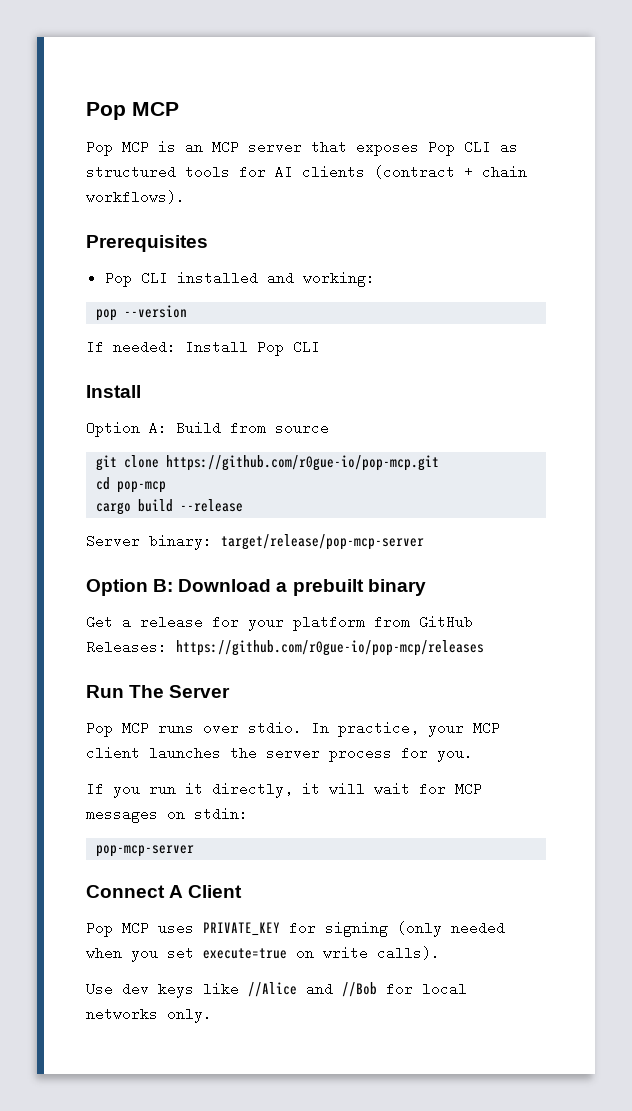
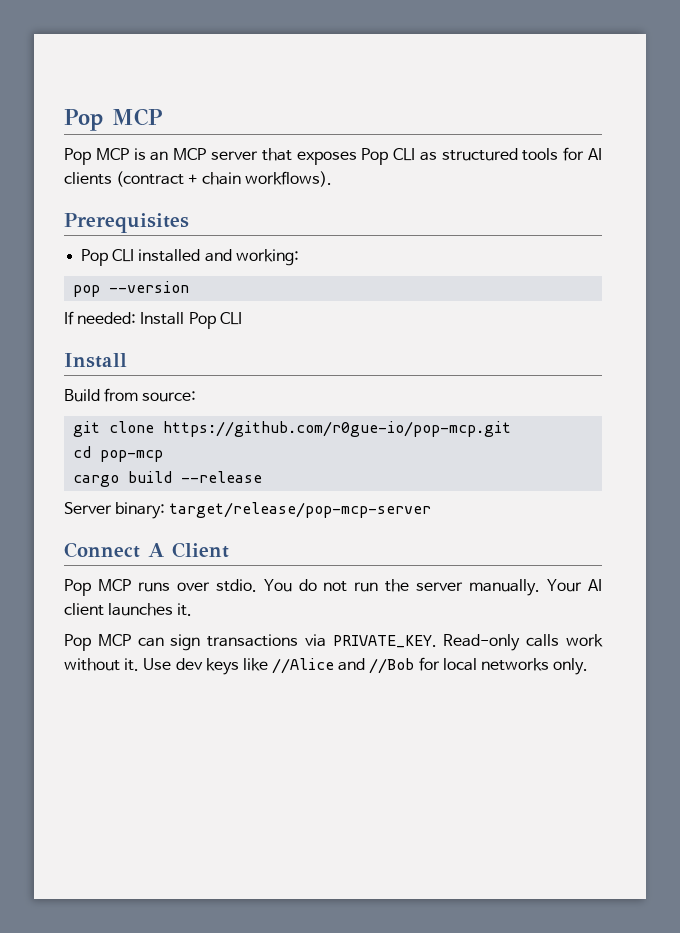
- Option A: Build from source
+ Build from source:
- Option B: Download a prebuilt binary
- Get a release for your platform from GitHub Releases: https://github.com/r0gue-io/pop-mcp/releases
- Run The Server
+ Connect A Client
- In practice, your MCP client launches the server process for you.
- If you run it directly, it will wait for MCP messages on stdin:
- pop-mcp-server
- Connect A Client
- Pop MCP uses PRIVATE_KEY for signing (only needed when you set execute=true on write calls).
- Use dev keys like //Alice and //Bob for local networks only.
+ You do not run the server manually. Your AI client launches it.
+ Pop MCP can sign transactions via PRIVATE_KEY. Read-only calls work without it. Use dev keys like //Alice and //Bob for local networks only.

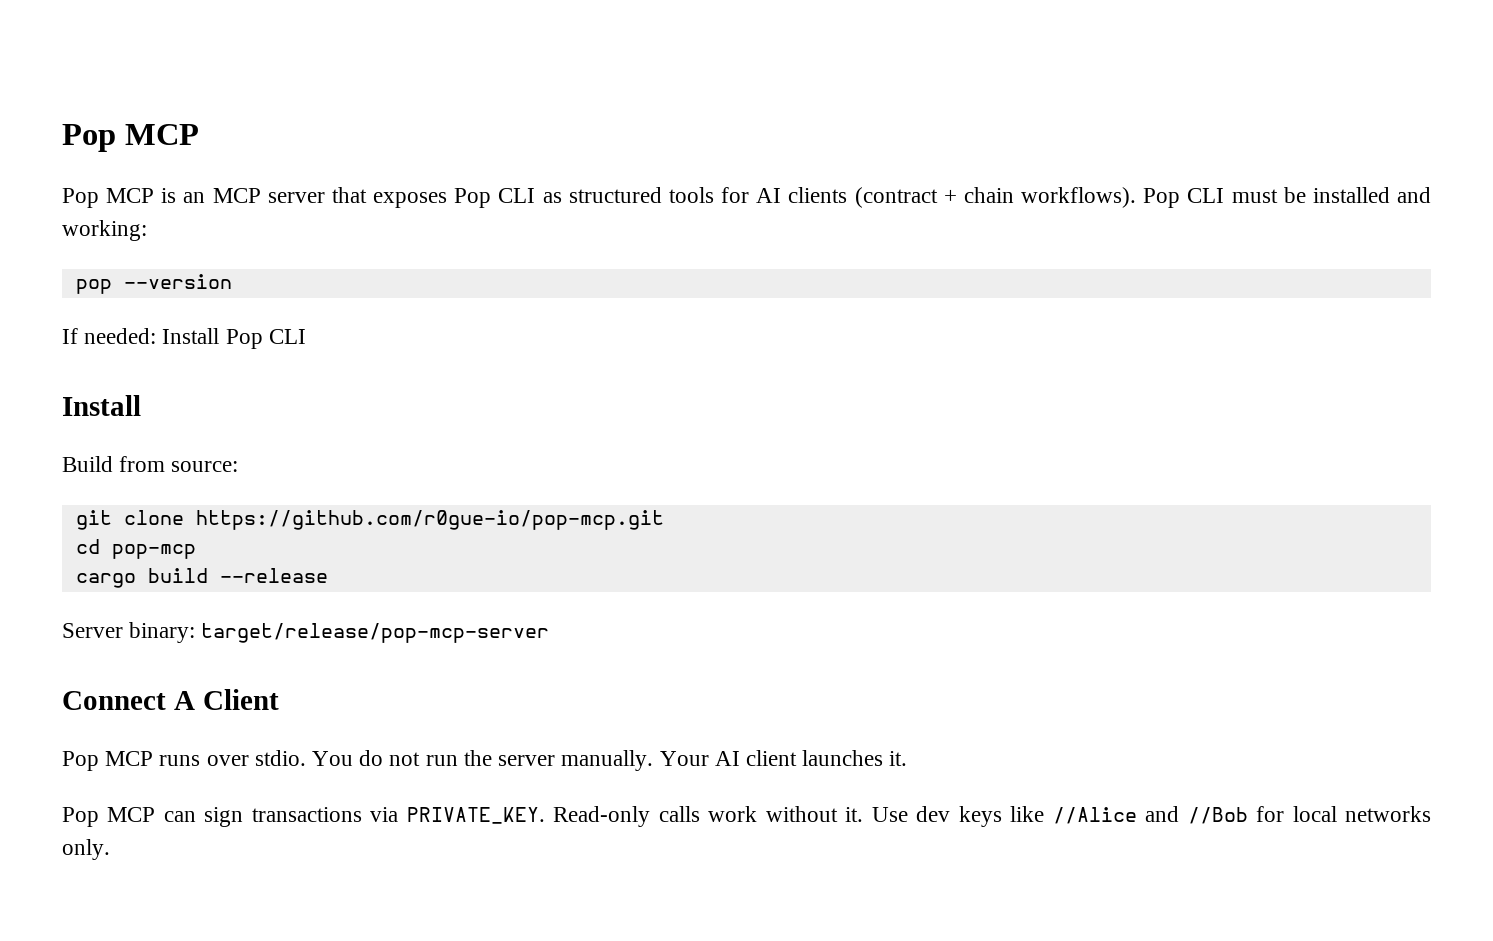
- Pop MCP is an MCP server that exposes Pop CLI as structured tools for AI clients (contract + chain workflows).
- Prerequisites
- Pop CLI installed and working:
+ Pop MCP is an MCP server that exposes Pop CLI as structured tools for AI clients (contract + chain workflows). Pop CLI must be installed and working:

